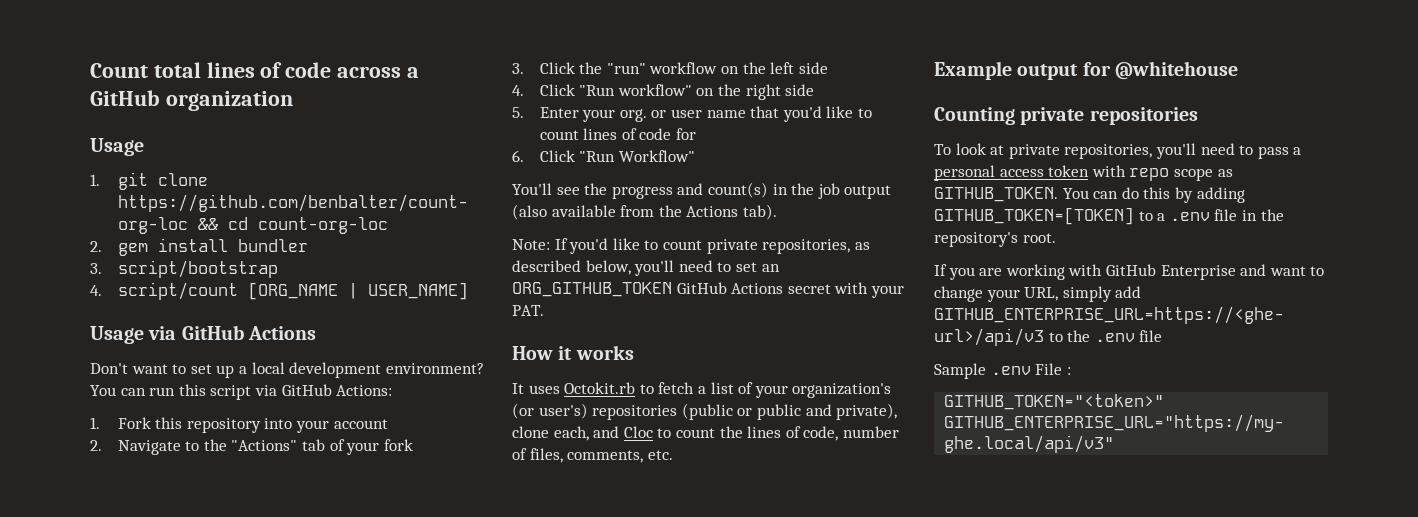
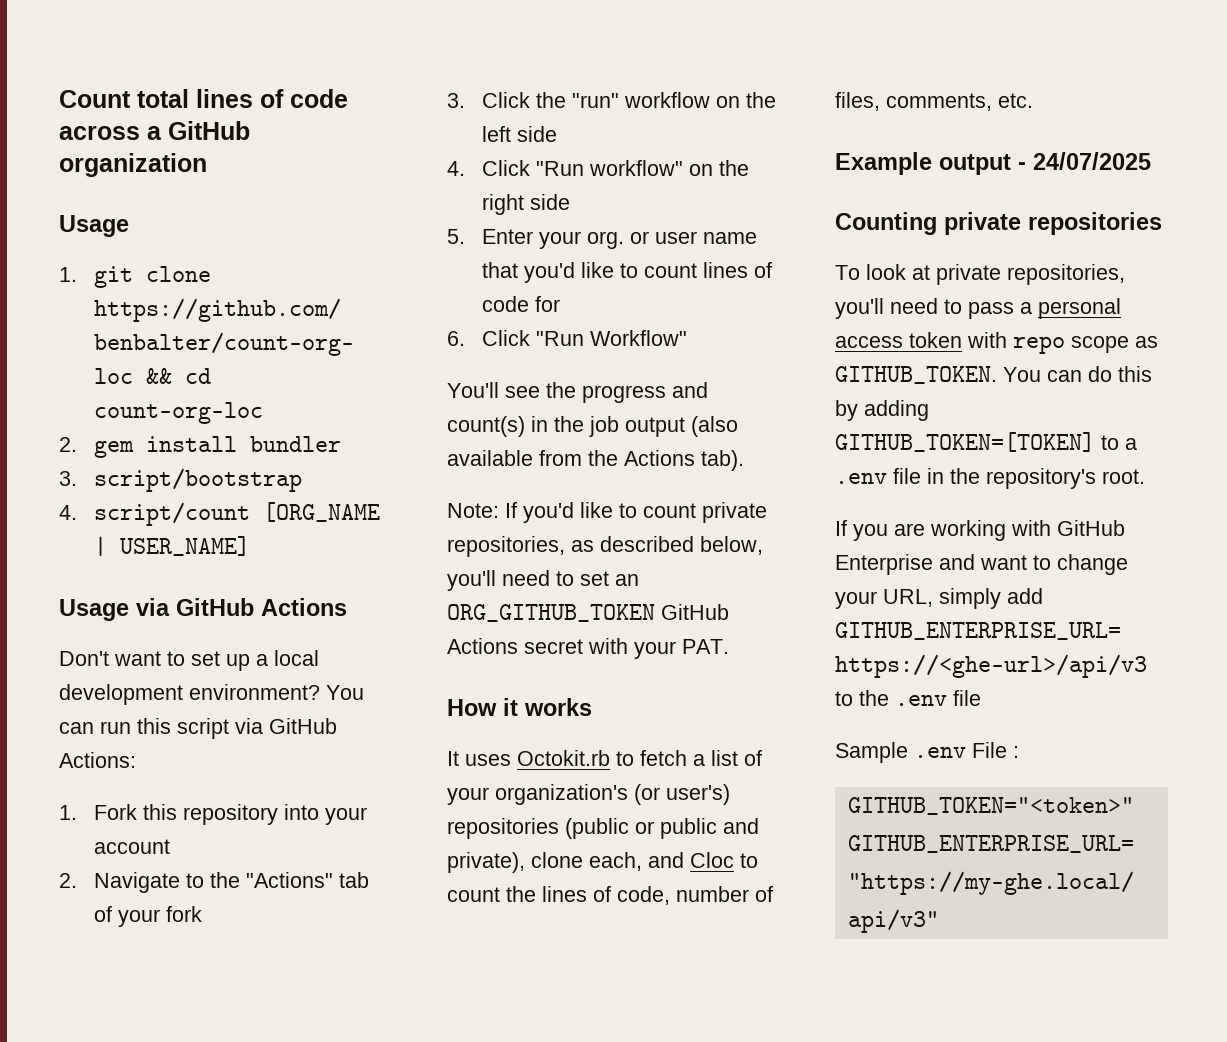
- Example output for @whitehouse
+ Example output - 24/07/2025

